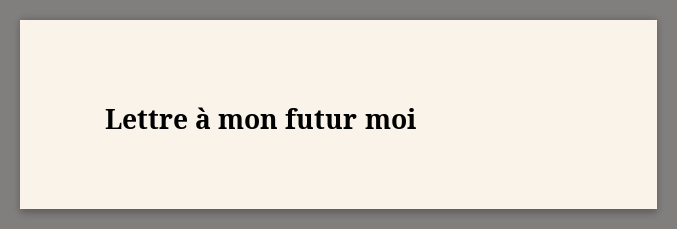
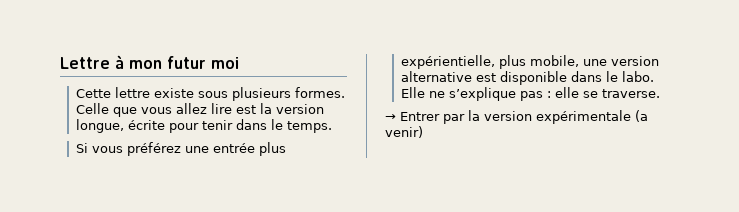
+ Cette lettre existe sous plusieurs formes. Celle que vous allez lire est la version longue, écrite pour tenir dans le temps.
+ Si vous préférez une entrée plus expérientielle, plus mobile, une version alternative est disponible dans le labo. Elle ne s’explique pas : elle se traverse.
+ → Entrer par la version expérimentale (a venir)

